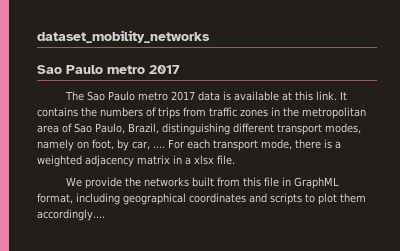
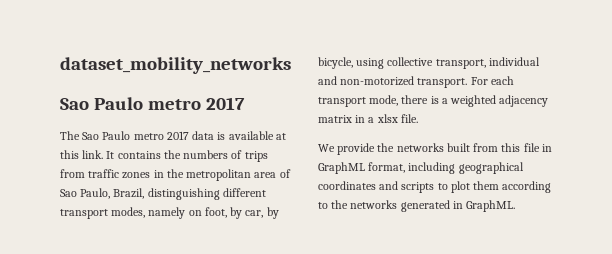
- It contains the numbers of trips from traffic zones in the metropolitan area of Sao Paulo, Brazil, distinguishing different transport modes, namely on foot, by car, ....
+ It contains the numbers of trips from traffic zones in the metropolitan area of Sao Paulo, Brazil, distinguishing different transport modes, namely on foot, by car, by bicycle, using collective transport, individual and non-motorized transport.
- We provide the networks built from this file in GraphML format, including geographical coordinates and scripts to plot them accordingly....
+ We provide the networks built from this file in GraphML format, including geographical coordinates and scripts to plot them according to the networks generated in GraphML.

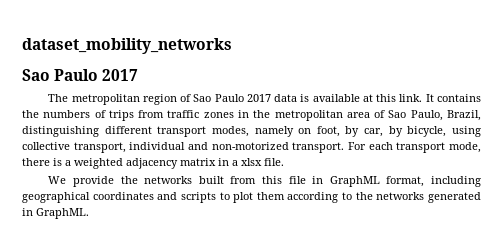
  dataset_mobility_networks
- Sao Paulo metro 2017
+ Sao Paulo 2017
- The Sao Paulo metro 2017 data is available at this link.
+ The metropolitan region of Sao Paulo 2017 data is available at this link.

